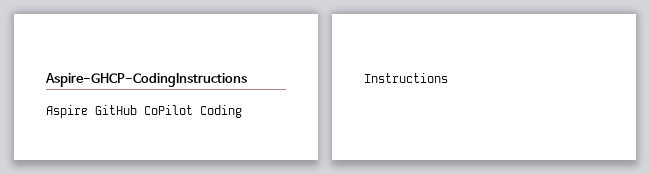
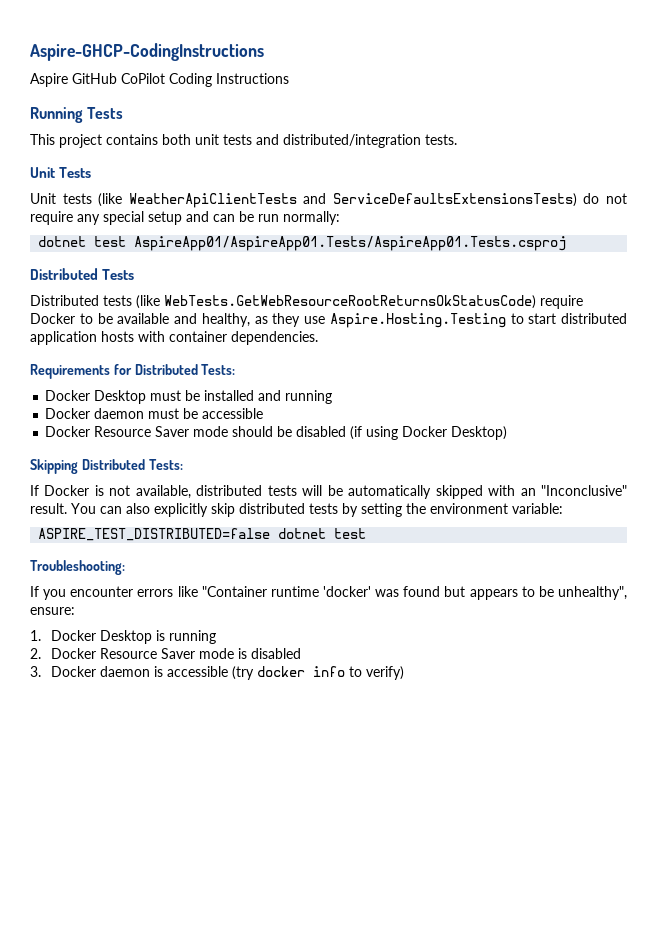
+ Running Tests
+ This project contains both unit tests and distributed/integration tests.
+ Unit Tests
+ Unit tests (like WeatherApiClientTests and ServiceDefaultsExtensionsTests) do not require any special setup and can be run normally:
+ dotnet test AspireApp01/AspireApp01.Tests/AspireApp01.Tests.csproj
+ Distributed Tests
+ Distributed tests (like WebTests.GetWebResourceRootReturnsOkStatusCode) require Docker to be available and healthy, as they use Aspire.Hosting.Testing to start distributed application hosts with container dependencies.
+ Requirements for Distributed Tests:
+ Docker Desktop must be installed and running
+ Docker daemon must be accessible
+ Docker Resource Saver mode should be disabled (if using Docker Desktop)
+ Skipping Distributed Tests:
+ If Docker is not available, distributed tests will be automatically skipped with an "Inconclusive" result. You can also explicitly skip distributed tests by setting the environment variable:
+ ASPIRE_TEST_DISTRIBUTED=false dotnet test
+ Troubleshooting:
+ If you encounter errors like "Container runtime 'docker' was found but appears to be unhealthy", ensure:
+ 1. Docker Desktop is running
+ 2. Docker Resource Saver mode is disabled
+ 3. Docker daemon is accessible (try docker info to verify)

